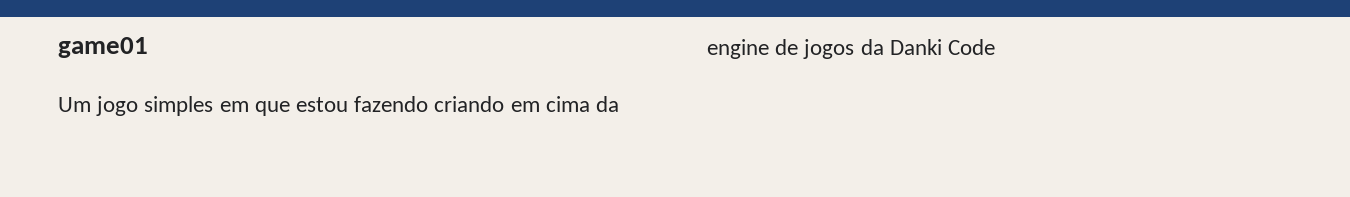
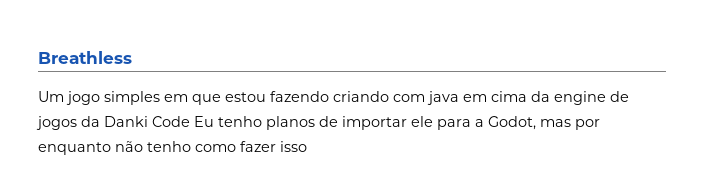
- game01
+ Breathless
- Um jogo simples em que estou fazendo criando em cima da engine de jogos da Danki Code
+ Um jogo simples em que estou fazendo criando com java em cima da engine de jogos da Danki Code Eu tenho planos de importar ele para a Godot, mas por enquanto não tenho como fazer isso

